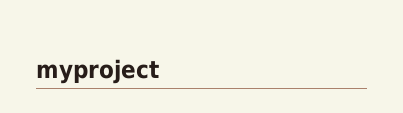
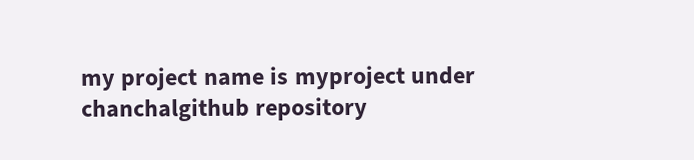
- myproject
+ my project name is myproject under chanchalgithub repository

